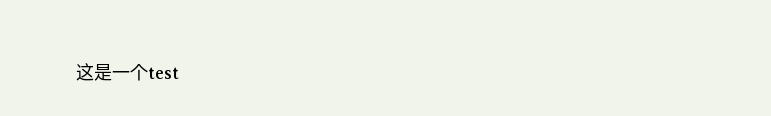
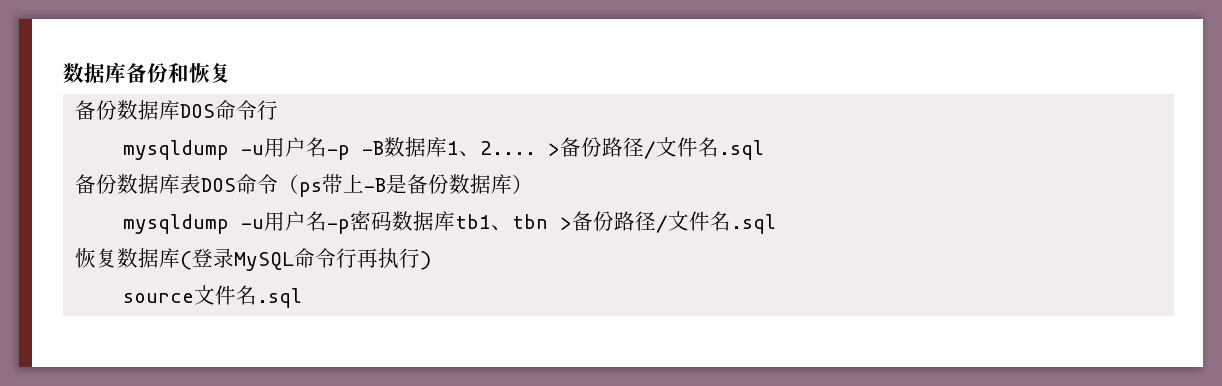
- 这是一个test
+ 数据库备份和恢复
+ 备份数据库DOS命令行
+ mysqldump -u用户名-p -B数据库1、2.... >备份路径/文件名.sql
+ 备份数据库表DOS命令（ps带上-B是备份数据库）
+ mysqldump -u用户名-p密码数据库tb1、tbn >备份路径/文件名.sql
+ 恢复数据库(登录MySQL命令行再执行)
+ source文件名.sql

